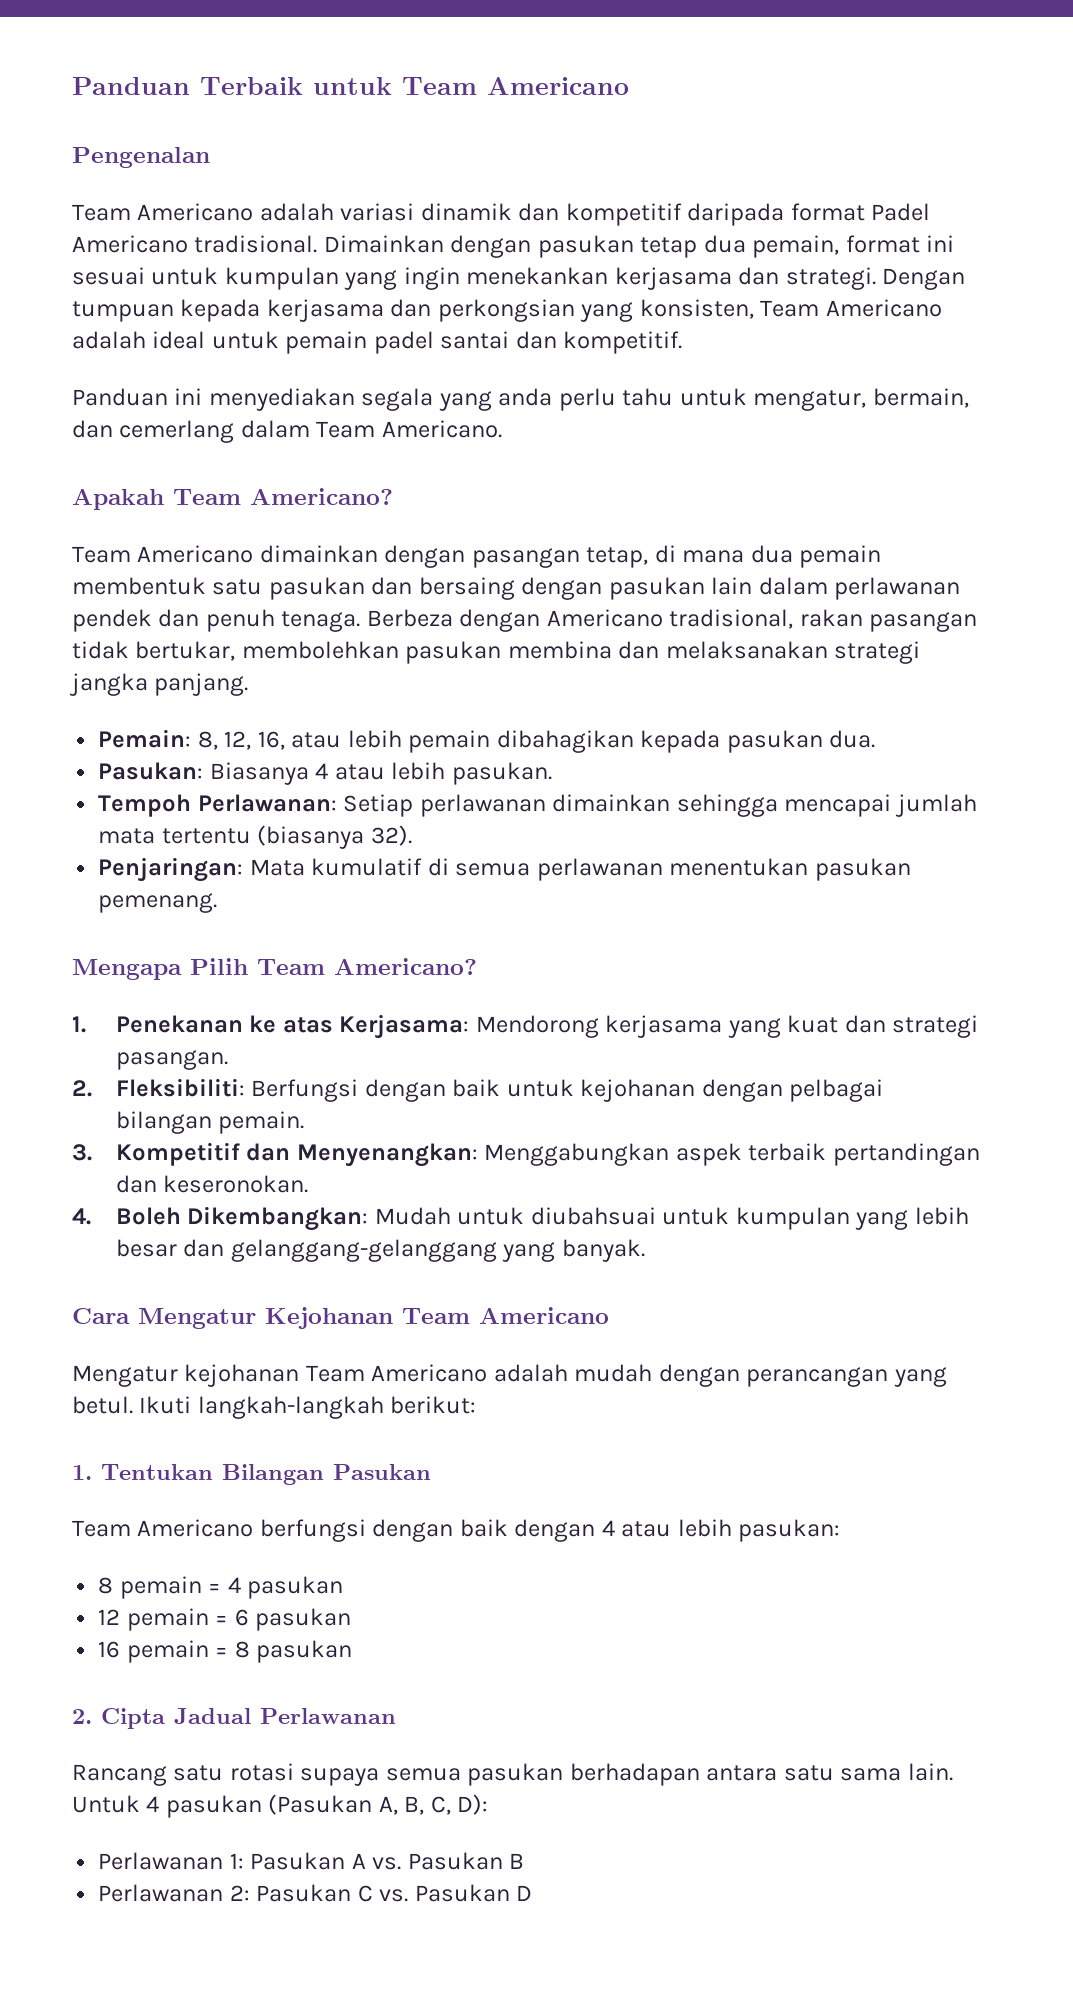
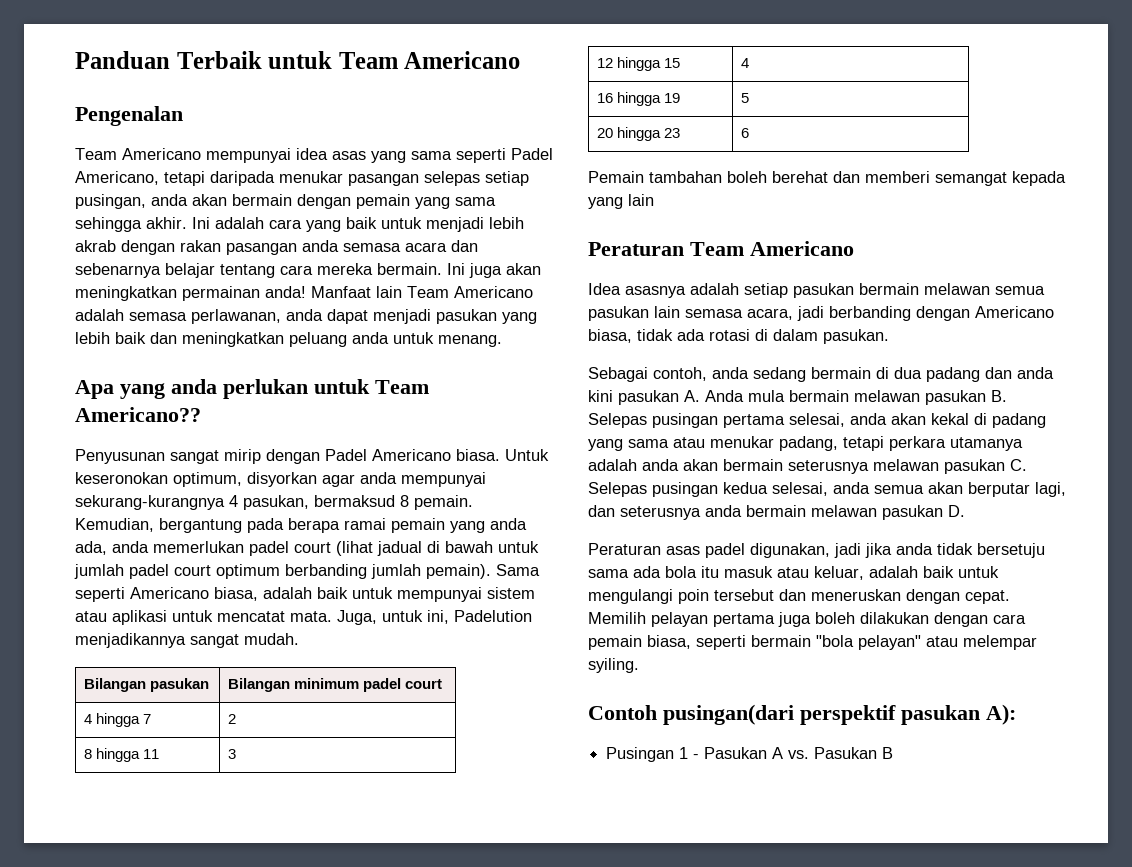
- Team Americano adalah variasi dinamik dan kompetitif daripada format Padel Americano tradisional. Dimainkan dengan pasukan tetap dua pemain, format ini sesuai untuk kumpulan yang ingin menekankan kerjasama dan strategi. Dengan tumpuan kepada kerjasama dan perkongsian yang konsisten, Team Americano adalah ideal untuk pemain padel santai dan kompetitif.
- Panduan ini menyediakan segala yang anda perlu tahu untuk mengatur, bermain, dan cemerlang dalam Team Americano.
- Apakah Team Americano?
- Team Americano dimainkan dengan pasangan tetap, di mana dua pemain membentuk satu pasukan dan bersaing dengan pasukan lain dalam perlawanan pendek dan penuh tenaga. Berbeza dengan Americano tradisional, rakan pasangan tidak bertukar, membolehkan pasukan membina dan melaksanakan strategi jangka panjang.
- Pemain: 8, 12, 16, atau lebih pemain dibahagikan kepada pasukan dua.
- Pasukan: Biasanya 4 atau lebih pasukan.
- Tempoh Perlawanan: Setiap perlawanan dimainkan sehingga mencapai jumlah mata tertentu (biasanya 32).
- Penjaringan: Mata kumulatif di semua perlawanan menentukan pasukan pemenang.
- Mengapa Pilih Team Americano?
- 1. Penekanan ke atas Kerjasama: Mendorong kerjasama yang kuat dan strategi pasangan.
- 2. Fleksibiliti: Berfungsi dengan baik untuk kejohanan dengan pelbagai bilangan pemain.
- 3. Kompetitif dan Menyenangkan: Menggabungkan aspek terbaik pertandingan dan keseronokan.
- 4. Boleh Dikembangkan: Mudah untuk diubahsuai untuk kumpulan yang lebih besar dan gelanggang-gelanggang yang banyak.
- Cara Mengatur Kejohanan Team Americano
- Mengatur kejohanan Team Americano adalah mudah dengan perancangan yang betul. Ikuti langkah-langkah berikut:
- 1. Tentukan Bilangan Pasukan
- Team Americano berfungsi dengan baik dengan 4 atau lebih pasukan:
- 8 pemain = 4 pasukan
- 12 pemain = 6 pasukan
- 16 pemain = 8 pasukan
- 2. Cipta Jadual Perlawanan
- Rancang satu rotasi supaya semua pasukan berhadapan antara satu sama lain. Untuk 4 pasukan (Pasukan A, B, C, D):
- Perlawanan 1: Pasukan A vs. Pasukan B
+ Team Americano mempunyai idea asas yang sama seperti Padel Americano, tetapi daripada menukar pasangan selepas setiap pusingan, anda akan bermain dengan pemain yang sama sehingga akhir. Ini adalah cara yang baik untuk menjadi lebih akrab dengan rakan pasangan anda semasa acara dan sebenarnya belajar tentang cara mereka bermain. Ini juga akan meningkatkan permainan anda! Manfaat lain Team Americano adalah semasa perlawanan, anda dapat menjadi pasukan yang lebih baik dan meningkatkan peluang anda untuk menang.
+ Apa yang anda perlukan untuk Team Americano??
+ Penyusunan sangat mirip dengan Padel Americano biasa. Untuk keseronokan optimum, disyorkan agar anda mempunyai sekurang-kurangnya 4 pasukan, bermaksud 8 pemain. Kemudian, bergantung pada berapa ramai pemain yang anda ada, anda memerlukan padel court (lihat jadual di bawah untuk jumlah padel court optimum berbanding jumlah pemain). Sama seperti Americano biasa, adalah baik untuk mempunyai sistem atau aplikasi untuk mencatat mata. Juga, untuk ini, Padelution menjadikannya sangat mudah.
+ Bilangan pasukan | Bilangan minimum padel court
+ 4 hingga 7 | 2
+ 8 hingga 11 | 3
+ 12 hingga 15 | 4
+ 16 hingga 19 | 5
+ 20 hingga 23 | 6
+ Pemain tambahan boleh berehat dan memberi semangat kepada yang lain
+ Peraturan Team Americano
+ Idea asasnya adalah setiap pasukan bermain melawan semua pasukan lain semasa acara, jadi berbanding dengan Americano biasa, tidak ada rotasi di dalam pasukan.
+ Sebagai contoh, anda sedang bermain di dua padang dan anda kini pasukan A. Anda mula bermain melawan pasukan B. Selepas pusingan pertama selesai, anda akan kekal di padang yang sama atau menukar padang, tetapi perkara utamanya adalah anda akan bermain seterusnya melawan pasukan C. Selepas pusingan kedua selesai, anda semua akan berputar lagi, dan seterusnya anda bermain melawan pasukan D.
+ Peraturan asas padel digunakan, jadi jika anda tidak bersetuju sama ada bola itu masuk atau keluar, adalah baik untuk mengulangi poin tersebut dan meneruskan dengan cepat. Memilih pelayan pertama juga boleh dilakukan dengan cara pemain biasa, seperti bermain "bola pelayan" atau melempar syiling.
+ Contoh pusingan(dari perspektif pasukan A):
+ Pusingan 1 - Pasukan A vs. Pasukan B
- Perlawanan 2: Pasukan C vs. Pasukan D

